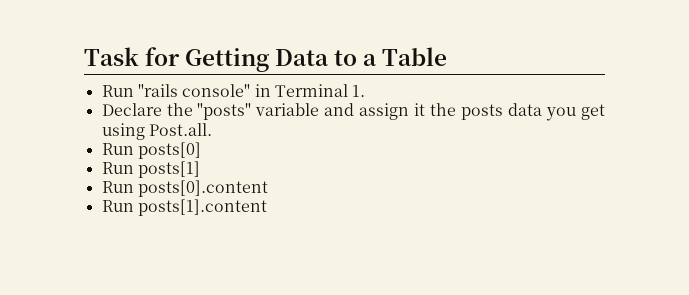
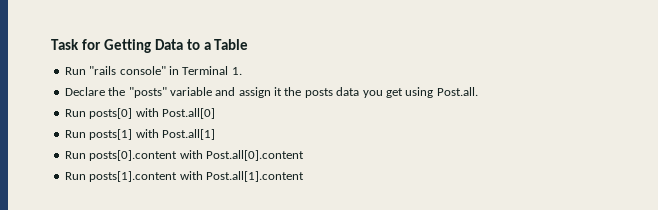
- Run posts[0]
+ Run posts[0] with Post.all[0]
- Run posts[1]
+ Run posts[1] with Post.all[1]
- Run posts[0].content
+ Run posts[0].content with Post.all[0].content
- Run posts[1].content
+ Run posts[1].content with Post.all[1].content

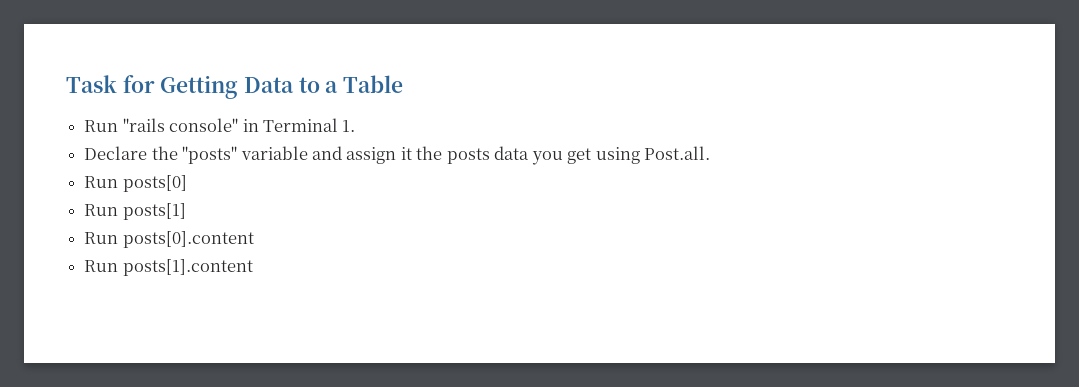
- Run posts[0] with Post.all[0]
+ Run posts[0]
- Run posts[1] with Post.all[1]
+ Run posts[1]
- Run posts[0].content with Post.all[0].content
+ Run posts[0].content
- Run posts[1].content with Post.all[1].content
+ Run posts[1].content

